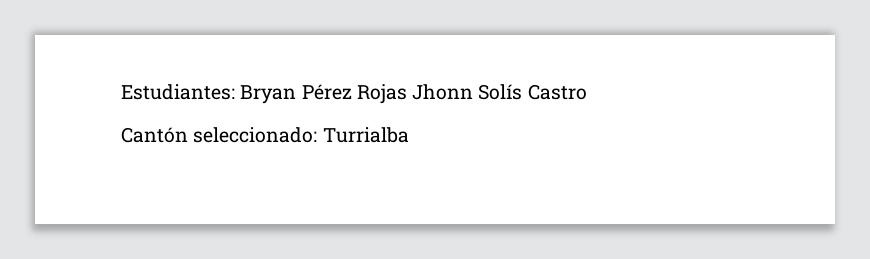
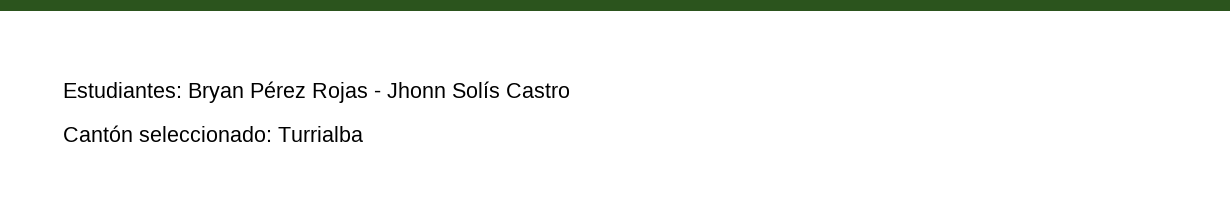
- Estudiantes: Bryan Pérez Rojas Jhonn Solís Castro
+ Estudiantes: Bryan Pérez Rojas - Jhonn Solís Castro

